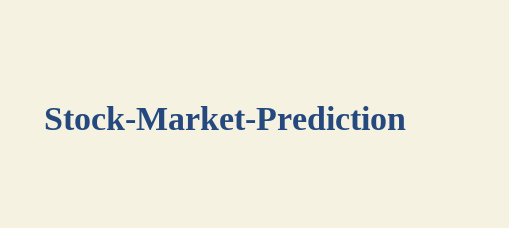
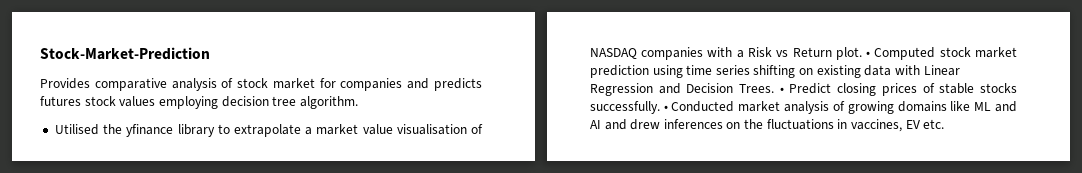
+ Provides comparative analysis of stock market for companies and predicts futures stock values employing decision tree algorithm.
+ Utilised the yfinance library to extrapolate a market value visualisation of NASDAQ companies with a Risk vs Return plot. • Computed stock market prediction using time series shifting on existing data with Linear Regression and Decision Trees. • Predict closing prices of stable stocks successfully. • Conducted market analysis of growing domains like ML and AI and drew inferences on the fluctuations in vaccines, EV etc.

